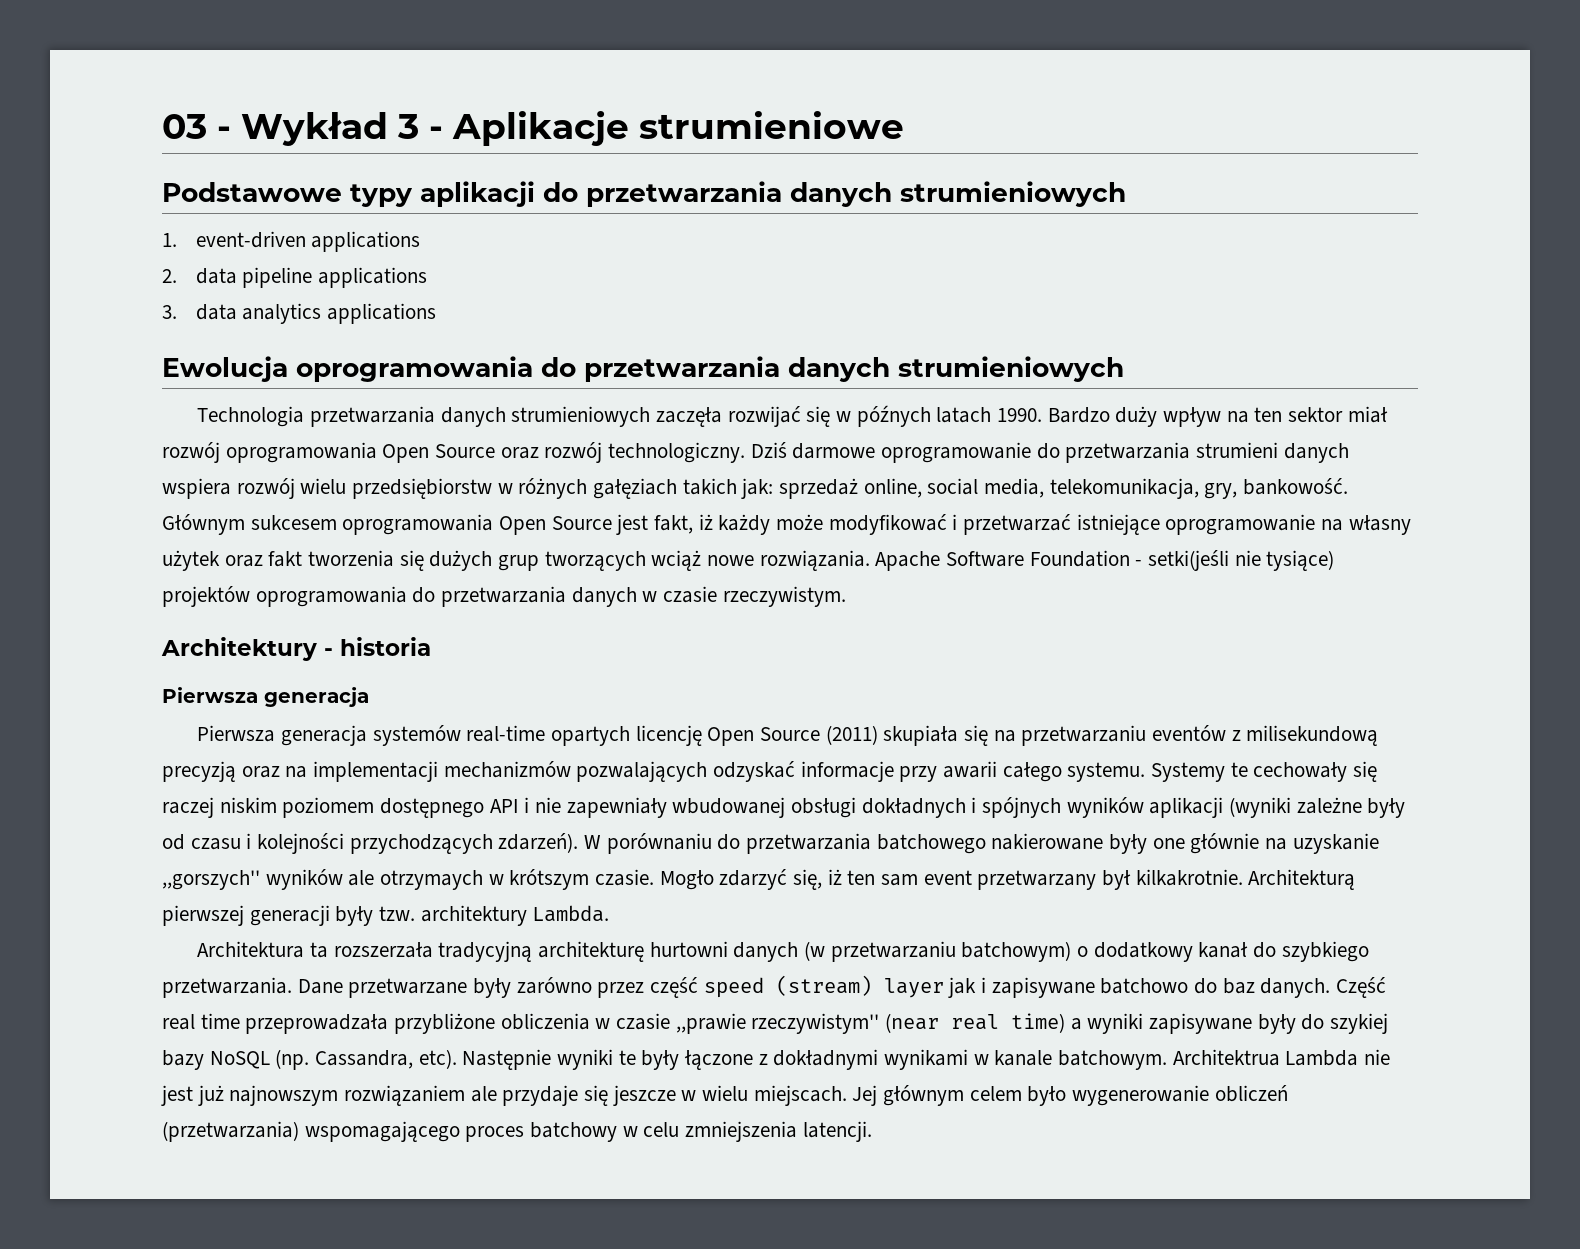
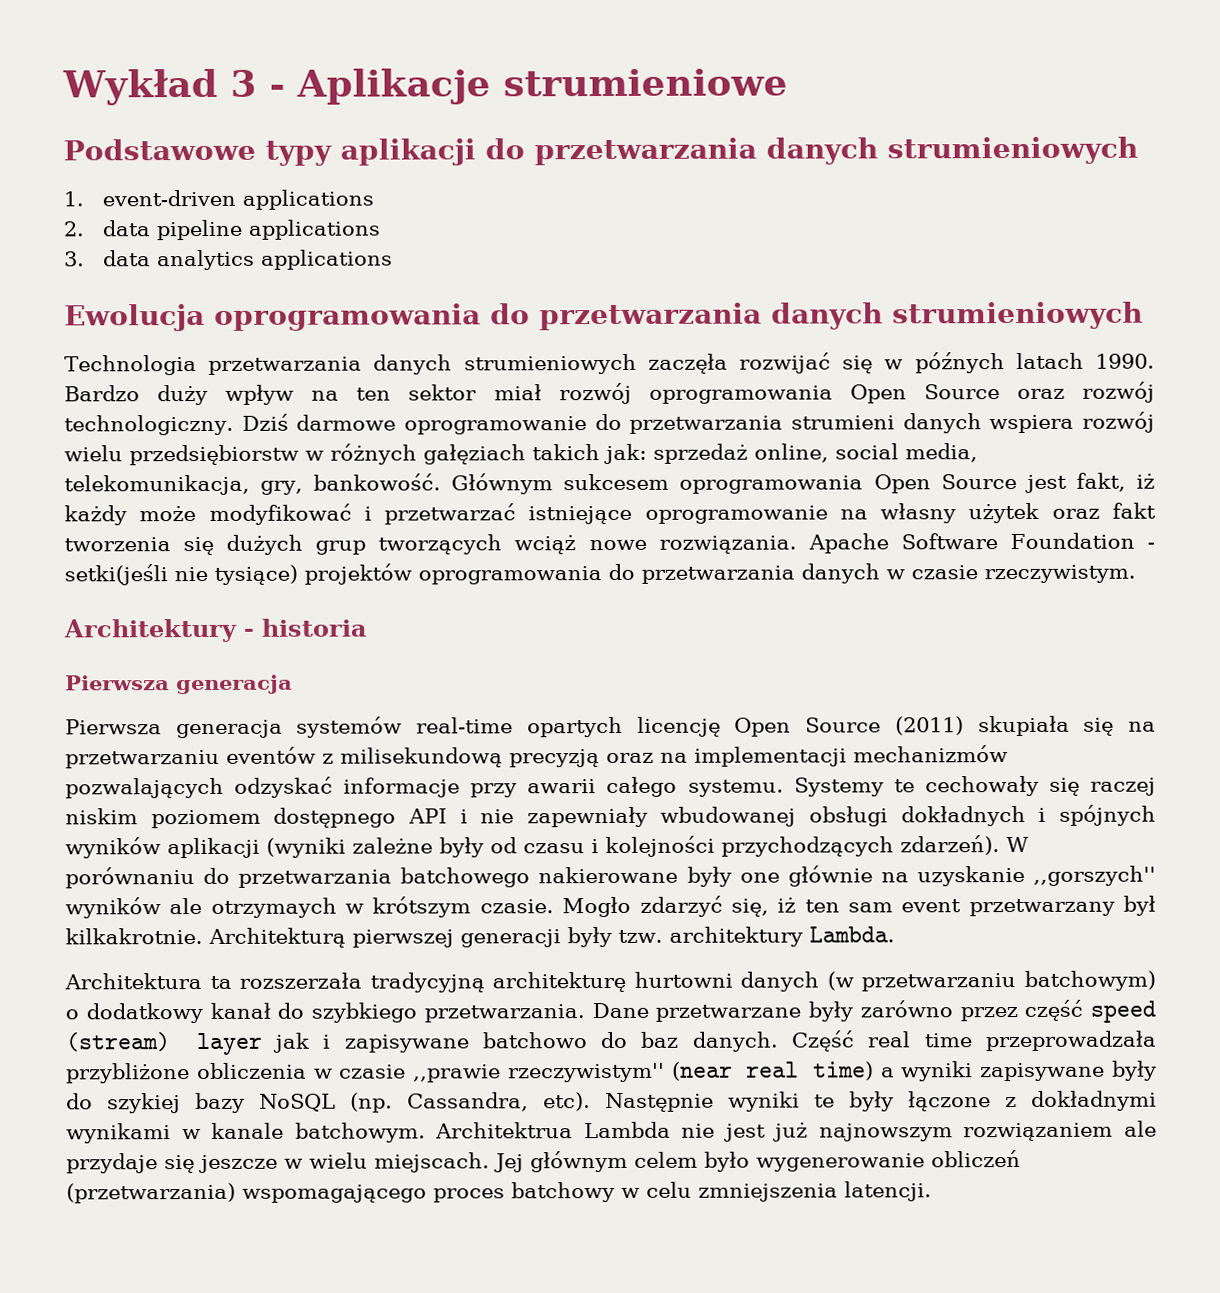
- 03 - Wykład 3 - Aplikacje strumieniowe
+ Wykład 3 - Aplikacje strumieniowe

